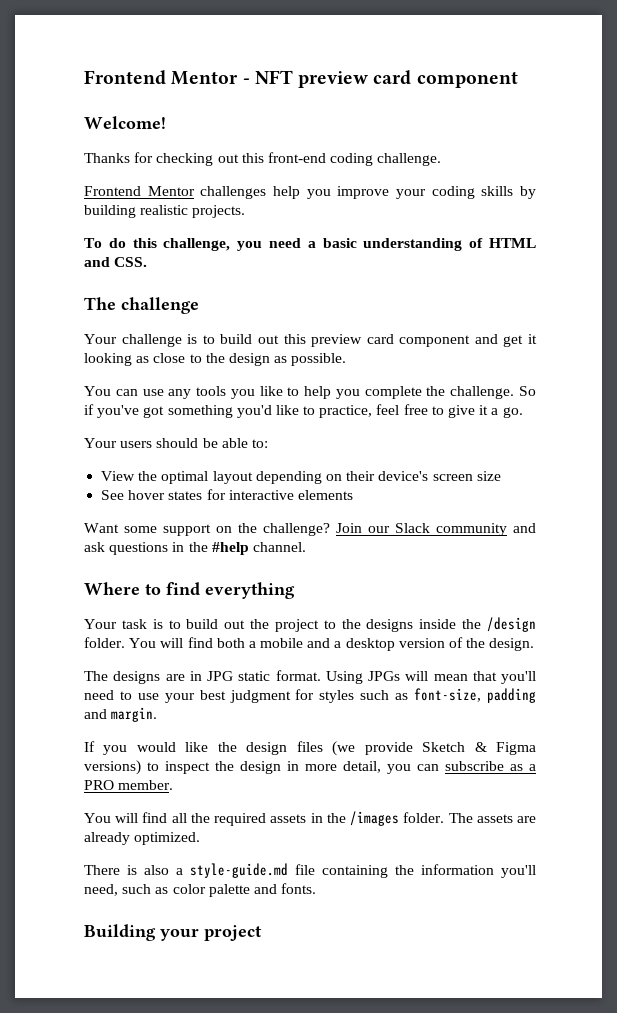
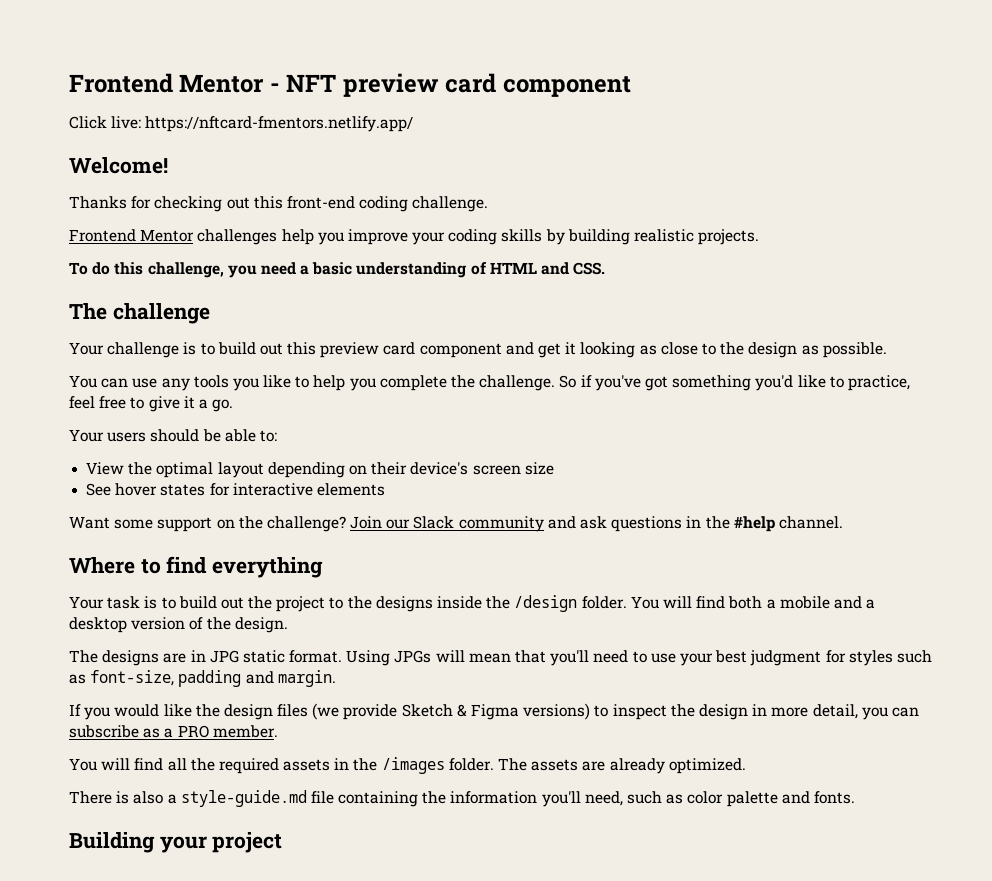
+ Click live: https://nftcard-fmentors.netlify.app/

